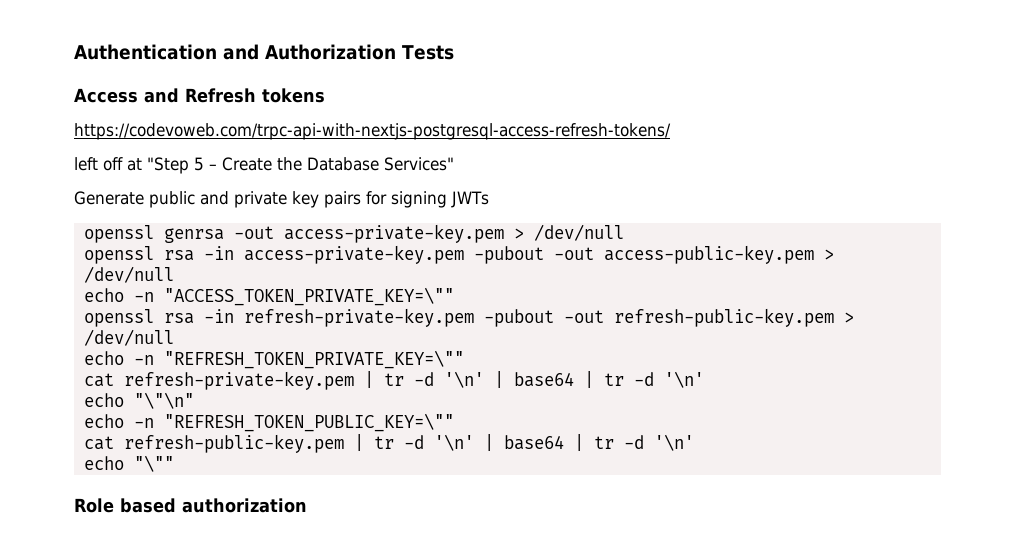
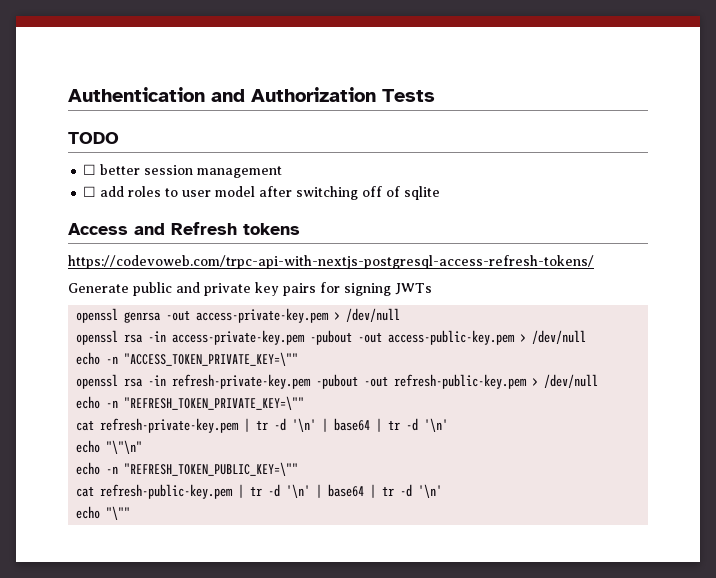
+ TODO
+ ☐ better session management
+ ☐ add roles to user model after switching off of sqlite
- left off at "Step 5 – Create the Database Services"
- Role based authorization

